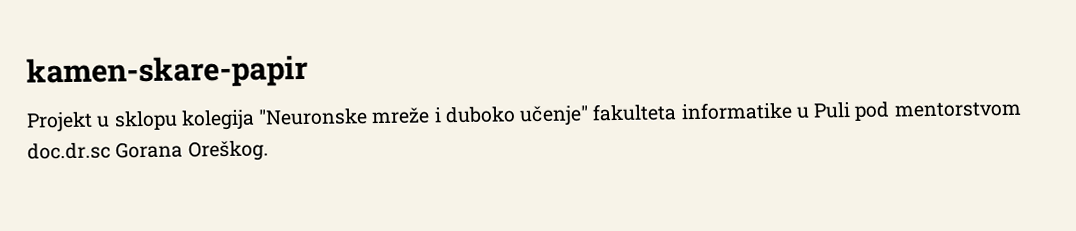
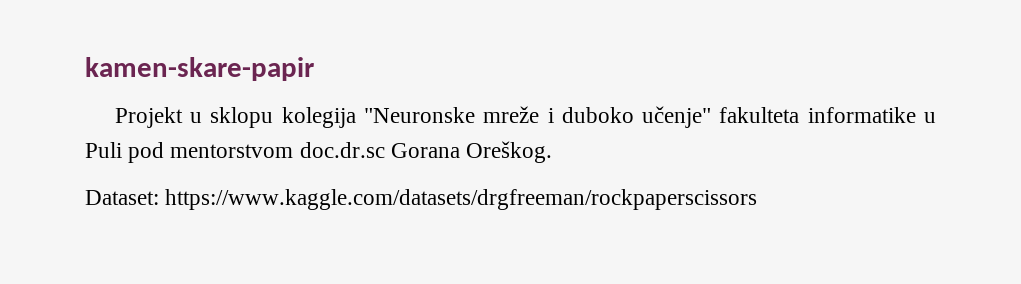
+ Dataset: https://www.kaggle.com/datasets/drgfreeman/rockpaperscissors

